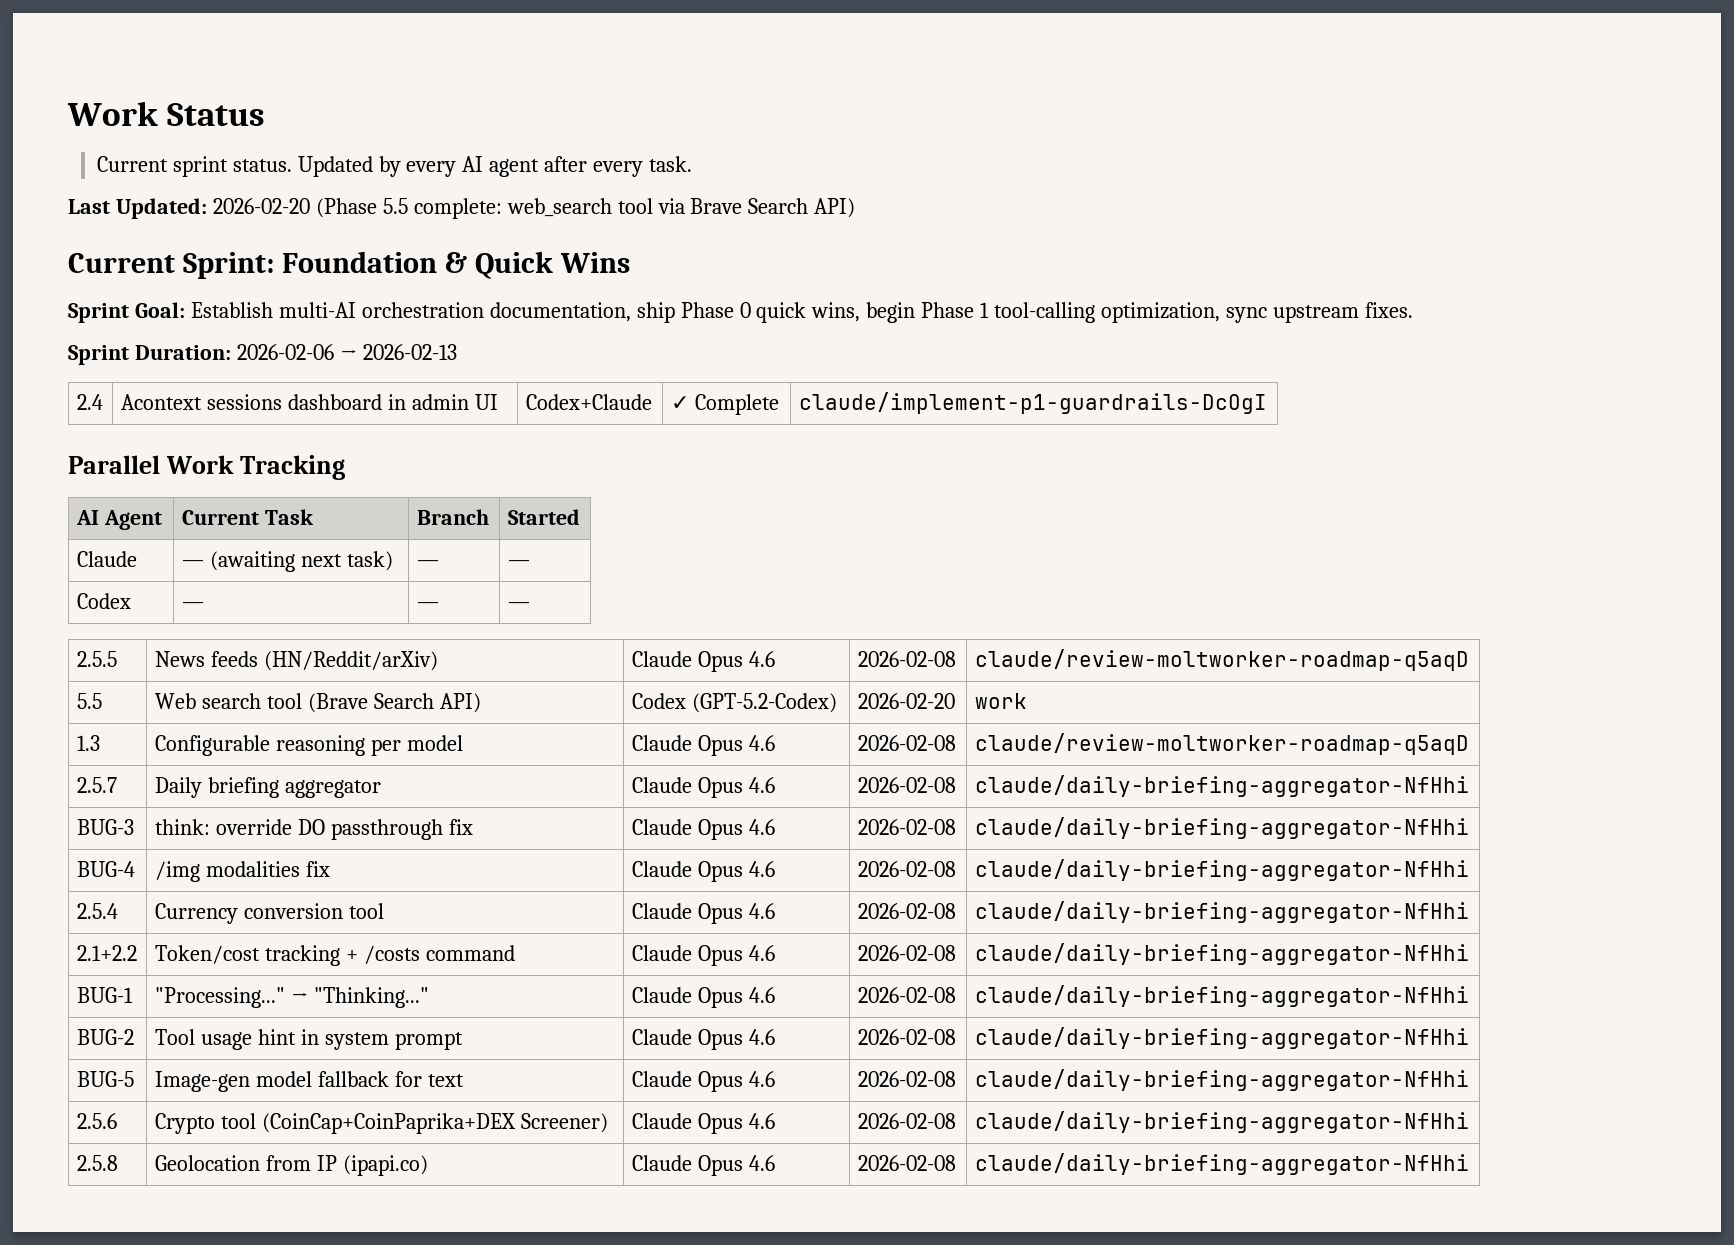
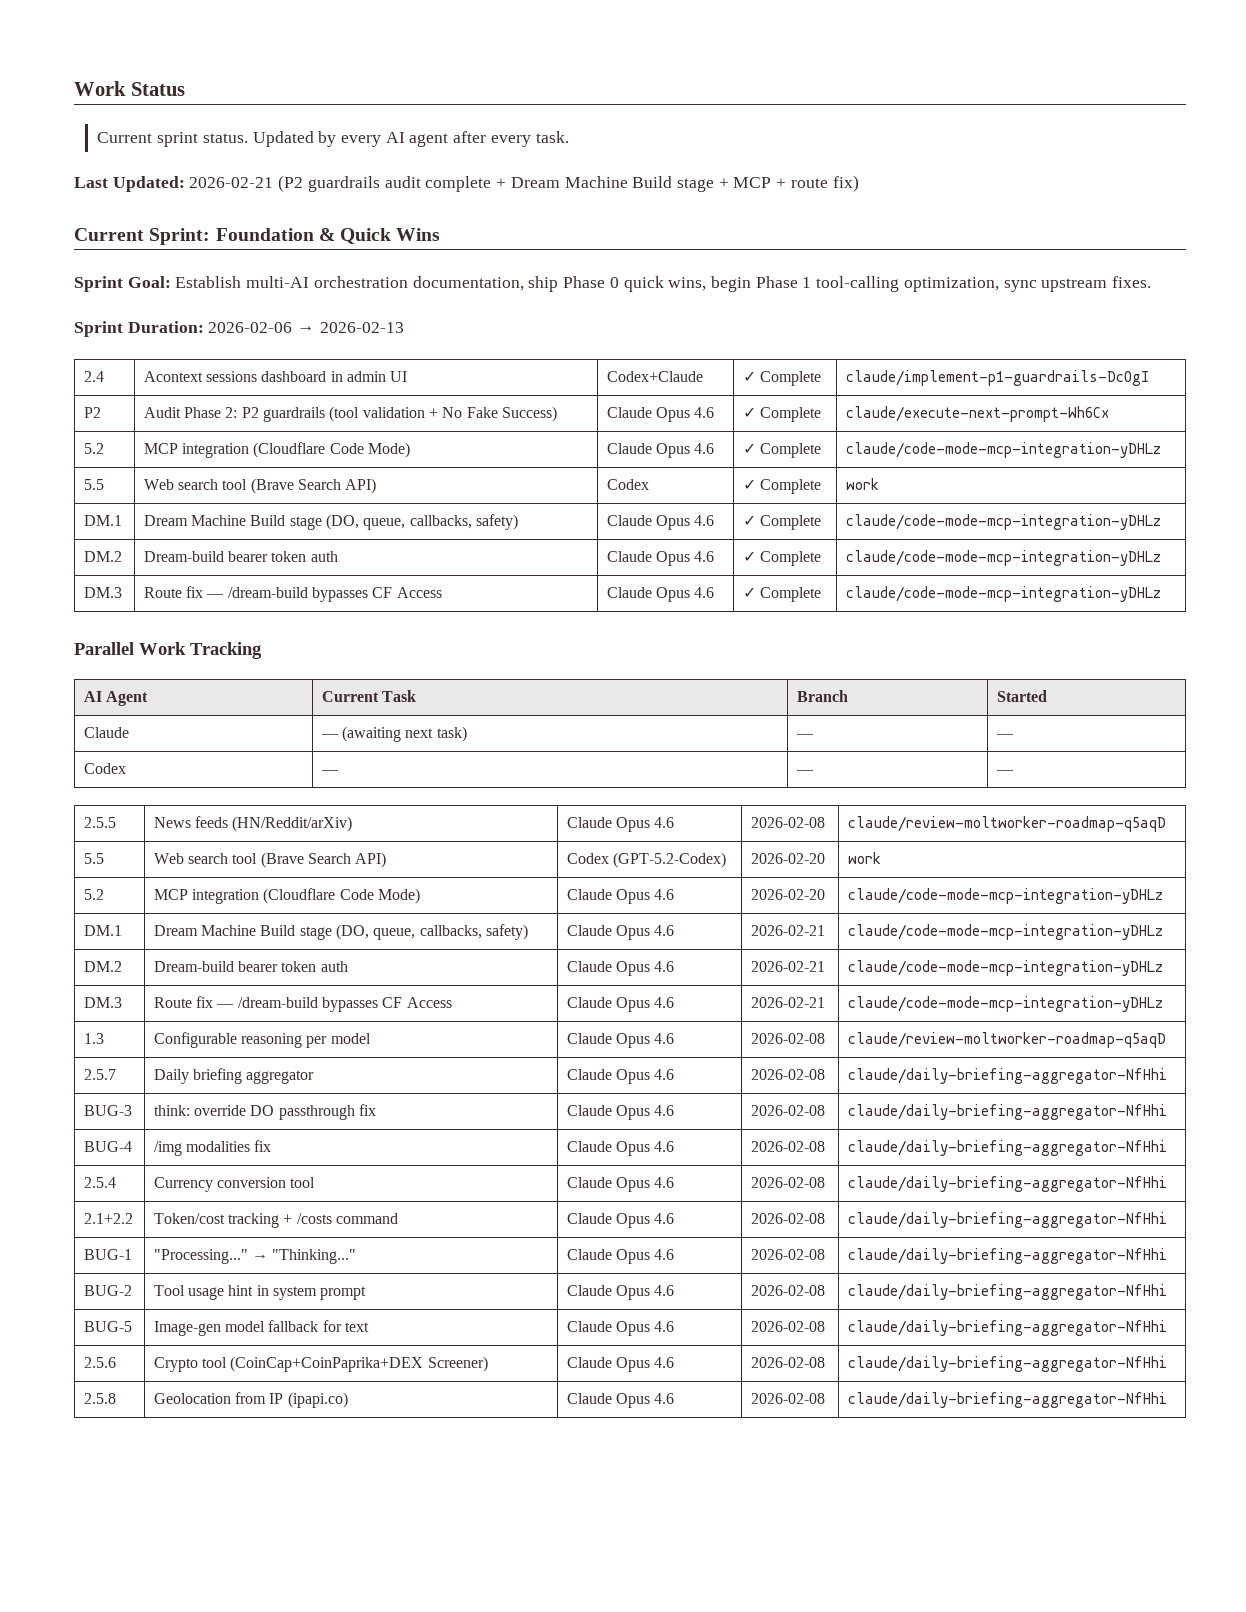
- Last Updated: 2026-02-20 (Phase 5.5 complete: web_search tool via Brave Search API)
+ Last Updated: 2026-02-21 (P2 guardrails audit complete + Dream Machine Build stage + MCP + route fix)
+ P2 | Audit Phase 2: P2 guardrails (tool validation + No Fake Success) | Claude Opus 4.6 | ✓ Complete | claude/execute-next-prompt-Wh6Cx
+ 5.2 | MCP integration (Cloudflare Code Mode) | Claude Opus 4.6 | ✓ Complete | claude/code-mode-mcp-integration-yDHLz
+ 5.5 | Web search tool (Brave Search API) | Codex | ✓ Complete | work
+ DM.1 | Dream Machine Build stage (DO, queue, callbacks, safety) | Claude Opus 4.6 | ✓ Complete | claude/code-mode-mcp-integration-yDHLz
+ DM.2 | Dream-build bearer token auth | Claude Opus 4.6 | ✓ Complete | claude/code-mode-mcp-integration-yDHLz
+ DM.3 | Route fix — /dream-build bypasses CF Access | Claude Opus 4.6 | ✓ Complete | claude/code-mode-mcp-integration-yDHLz
+ 5.2 | MCP integration (Cloudflare Code Mode) | Claude Opus 4.6 | 2026-02-20 | claude/code-mode-mcp-integration-yDHLz
+ DM.1 | Dream Machine Build stage (DO, queue, callbacks, safety) | Claude Opus 4.6 | 2026-02-21 | claude/code-mode-mcp-integration-yDHLz
+ DM.2 | Dream-build bearer token auth | Claude Opus 4.6 | 2026-02-21 | claude/code-mode-mcp-integration-yDHLz
+ DM.3 | Route fix — /dream-build bypasses CF Access | Claude Opus 4.6 | 2026-02-21 | claude/code-mode-mcp-integration-yDHLz

